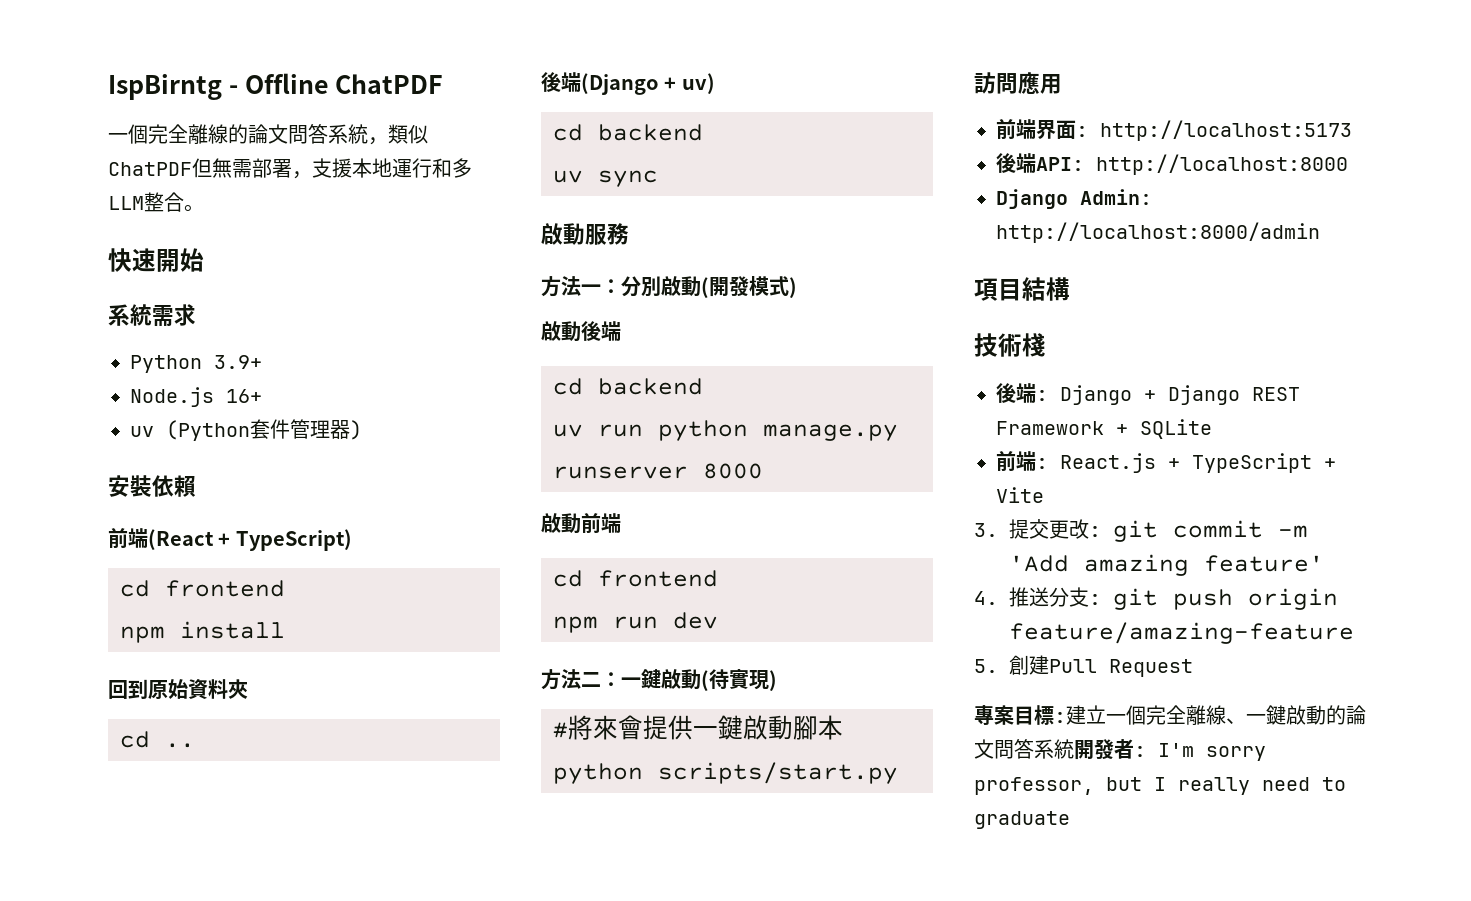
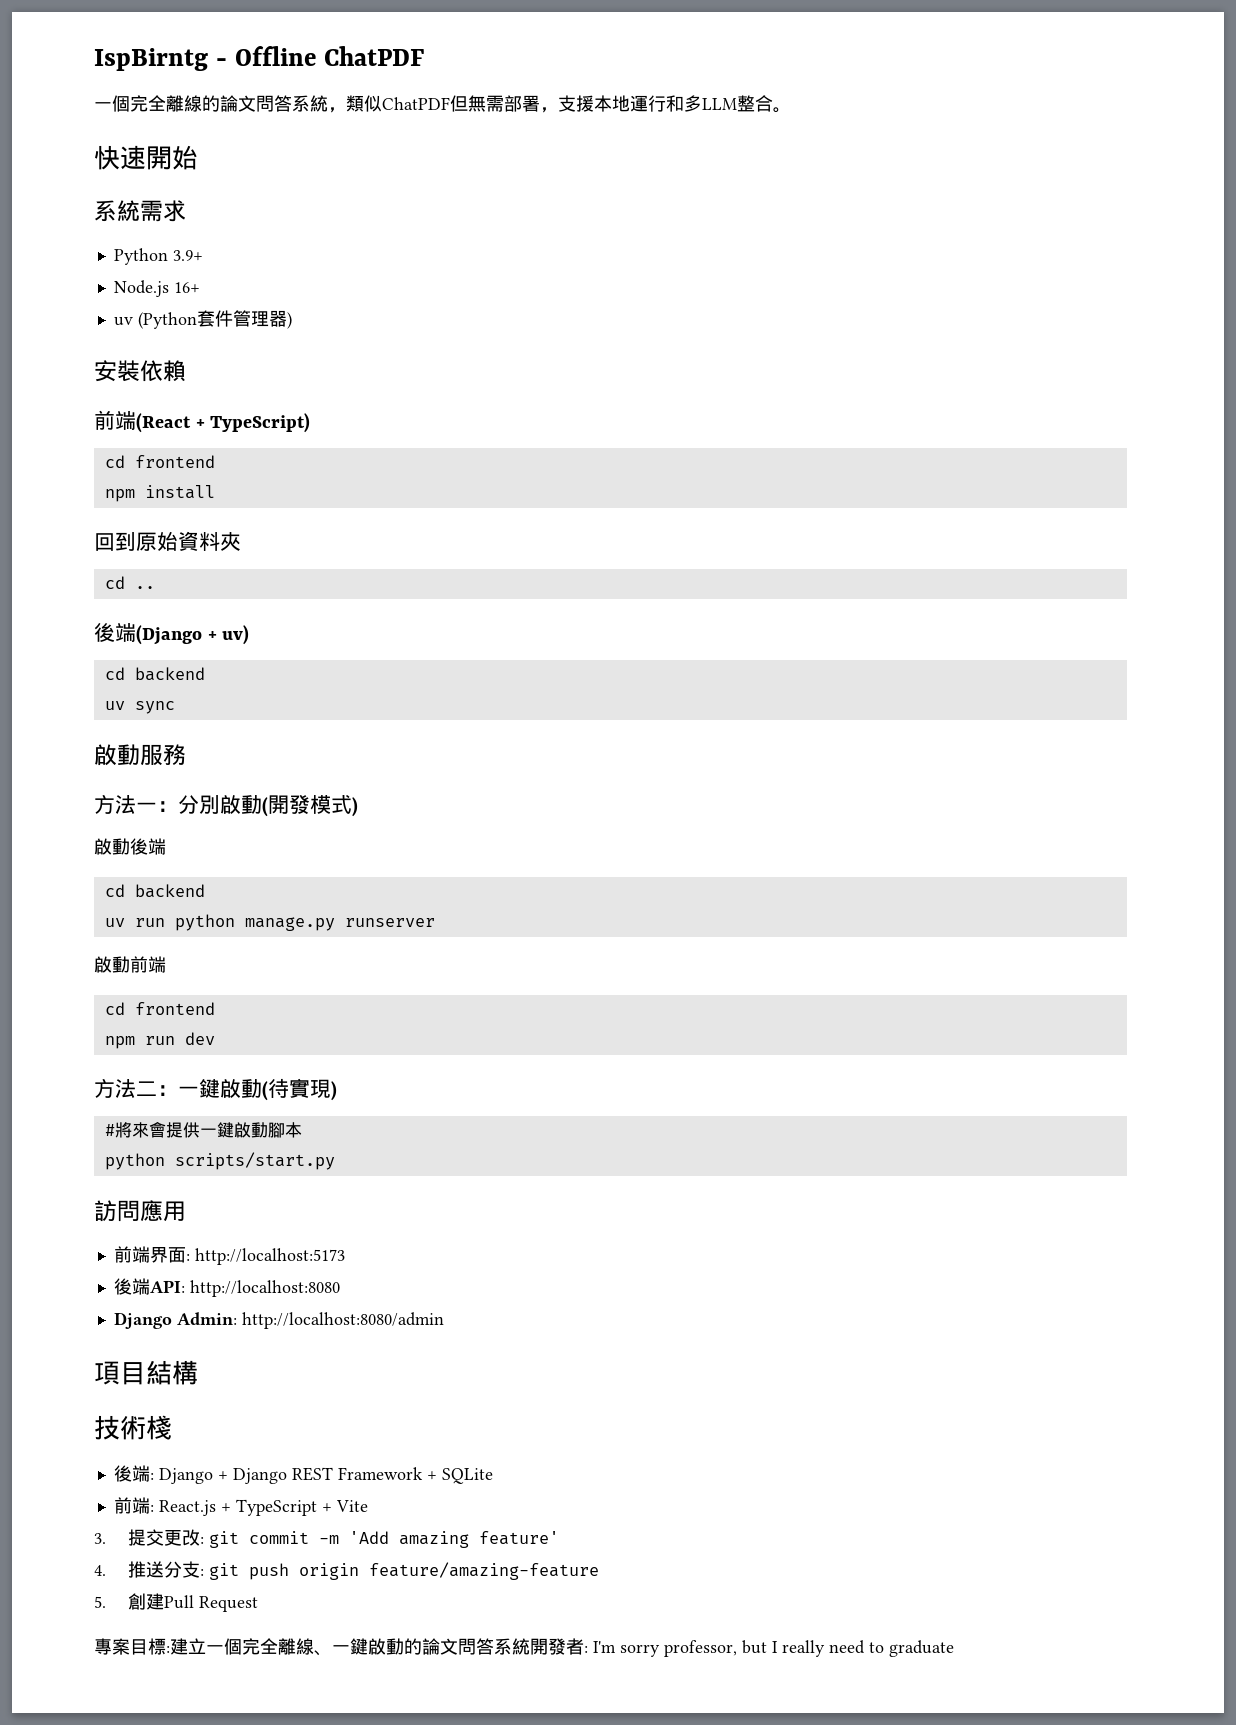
- uv run python manage.py runserver 8000
+ uv run python manage.py runserver
- 後端API: http://localhost:8000
+ 後端API: http://localhost:8080
- Django Admin: http://localhost:8000/admin
+ Django Admin: http://localhost:8080/admin

